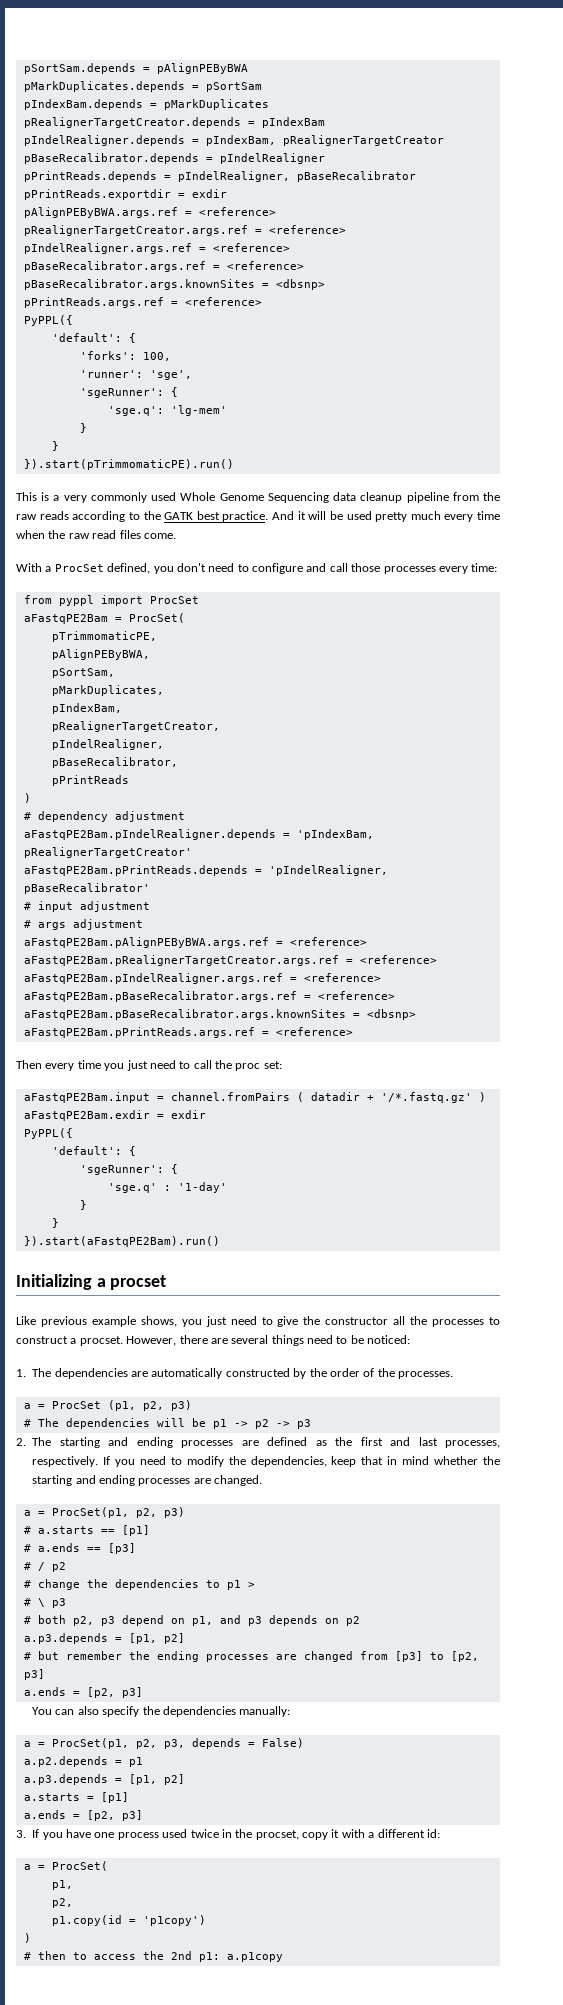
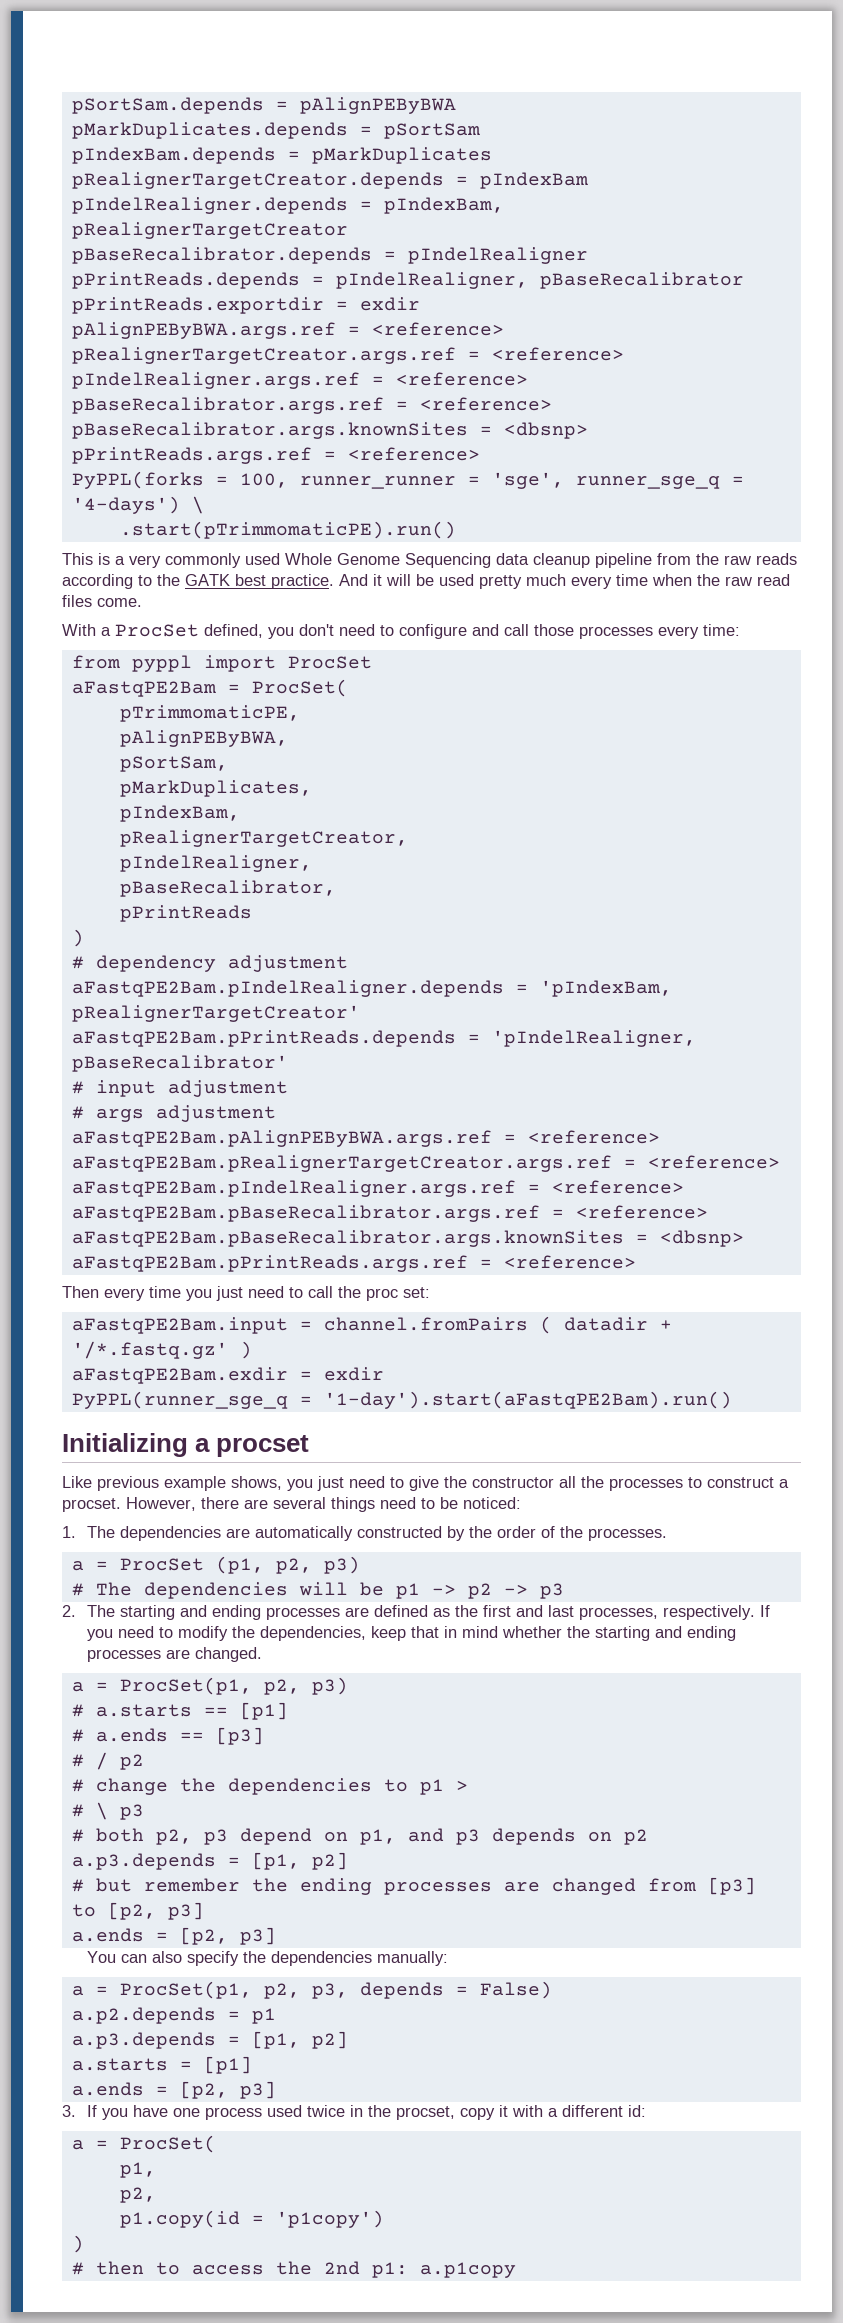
  pPrintReads.args.ref = <reference>
- PyPPL({
- 'default': {
- 'forks': 100,
- 'runner': 'sge',
- 'sgeRunner': {
- 'sge.q': 'lg-mem'
- }
- }
- }).start(pTrimmomaticPE).run()
+ PyPPL(forks = 100, runner_runner = 'sge', runner_sge_q = '4-days') \
+ .start(pTrimmomaticPE).run()
  aFastqPE2Bam.exdir = exdir
- PyPPL({
- 'default': {
- 'sgeRunner': {
- 'sge.q' : '1-day'
- }
- }
- }).start(aFastqPE2Bam).run()
+ PyPPL(runner_sge_q = '1-day').start(aFastqPE2Bam).run()

